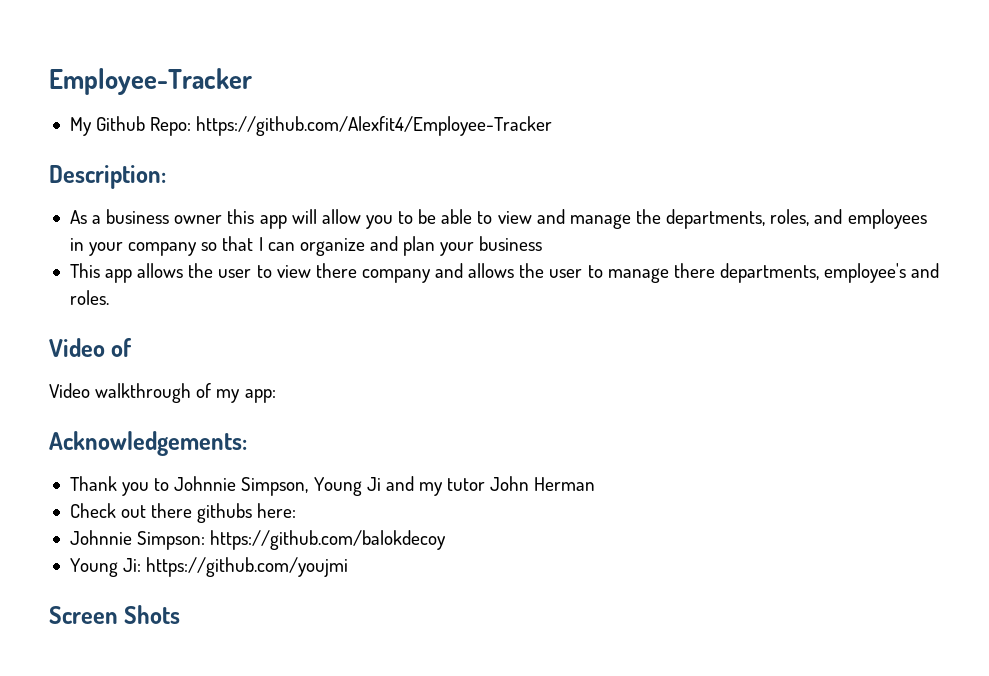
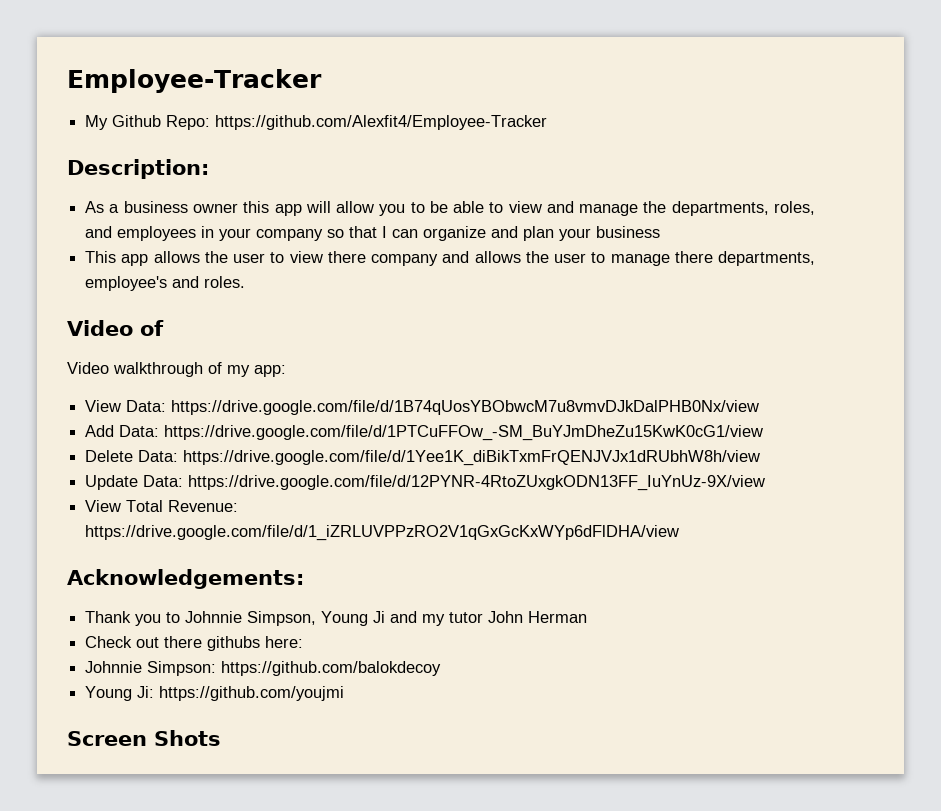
+ View Data: https://drive.google.com/file/d/1B74qUosYBObwcM7u8vmvDJkDalPHB0Nx/view
+ Add Data: https://drive.google.com/file/d/1PTCuFFOw_-SM_BuYJmDheZu15KwK0cG1/view
+ Delete Data: https://drive.google.com/file/d/1Yee1K_diBikTxmFrQENJVJx1dRUbhW8h/view
+ Update Data: https://drive.google.com/file/d/12PYNR-4RtoZUxgkODN13FF_IuYnUz-9X/view
+ View Total Revenue: https://drive.google.com/file/d/1_iZRLUVPPzRO2V1qGxGcKxWYp6dFlDHA/view

